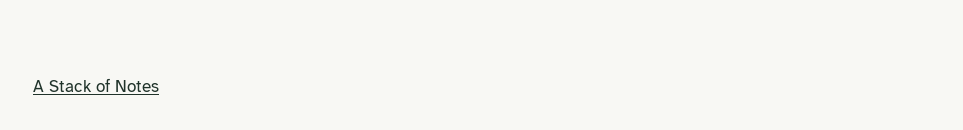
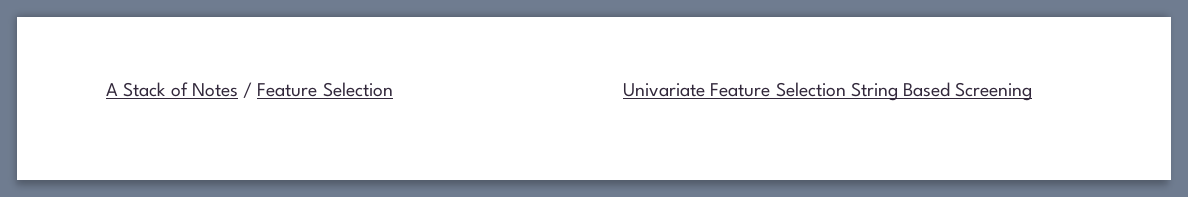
- A Stack of Notes
+ A Stack of Notes / Feature Selection
+ Univariate Feature Selection String Based Screening

